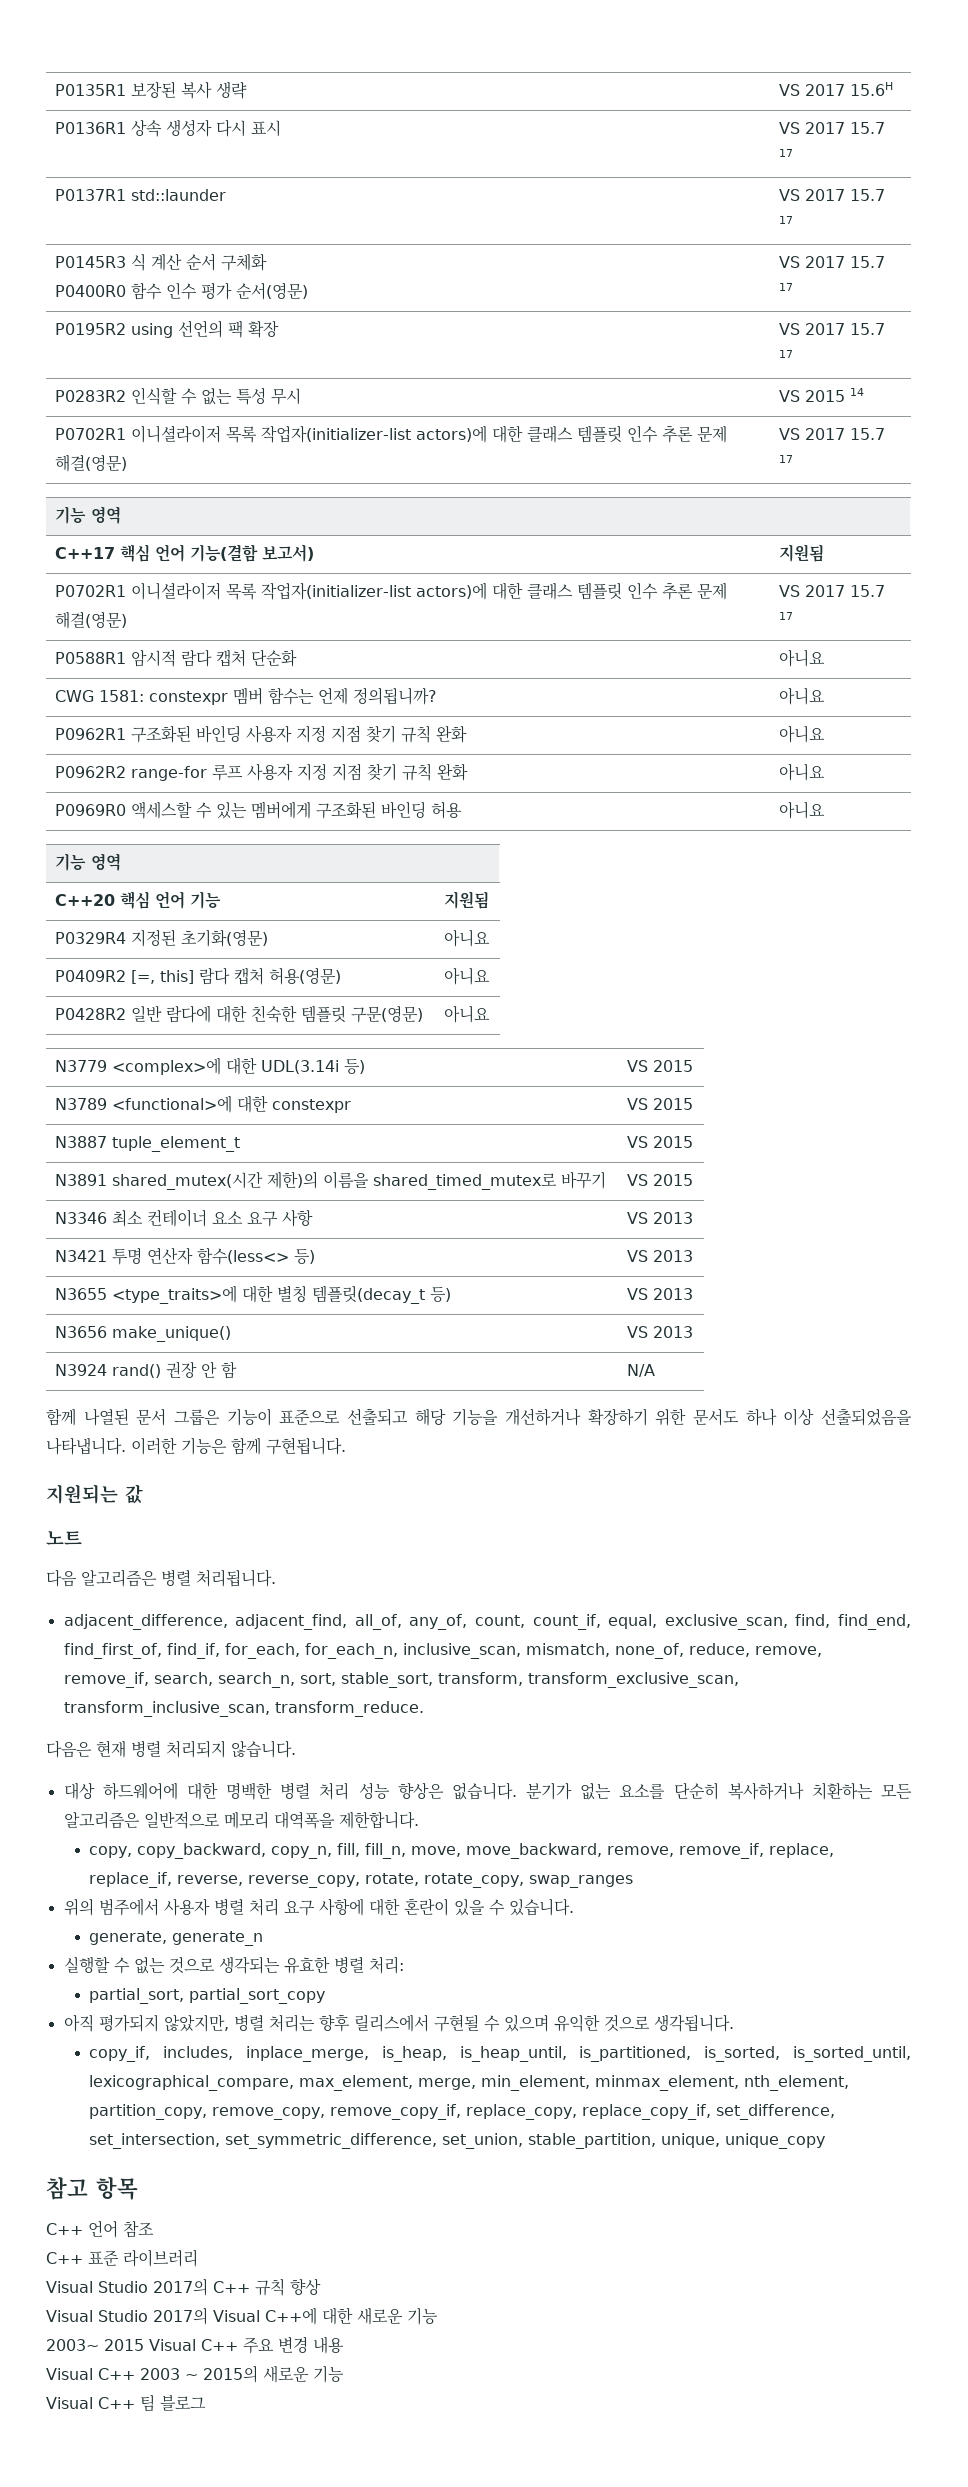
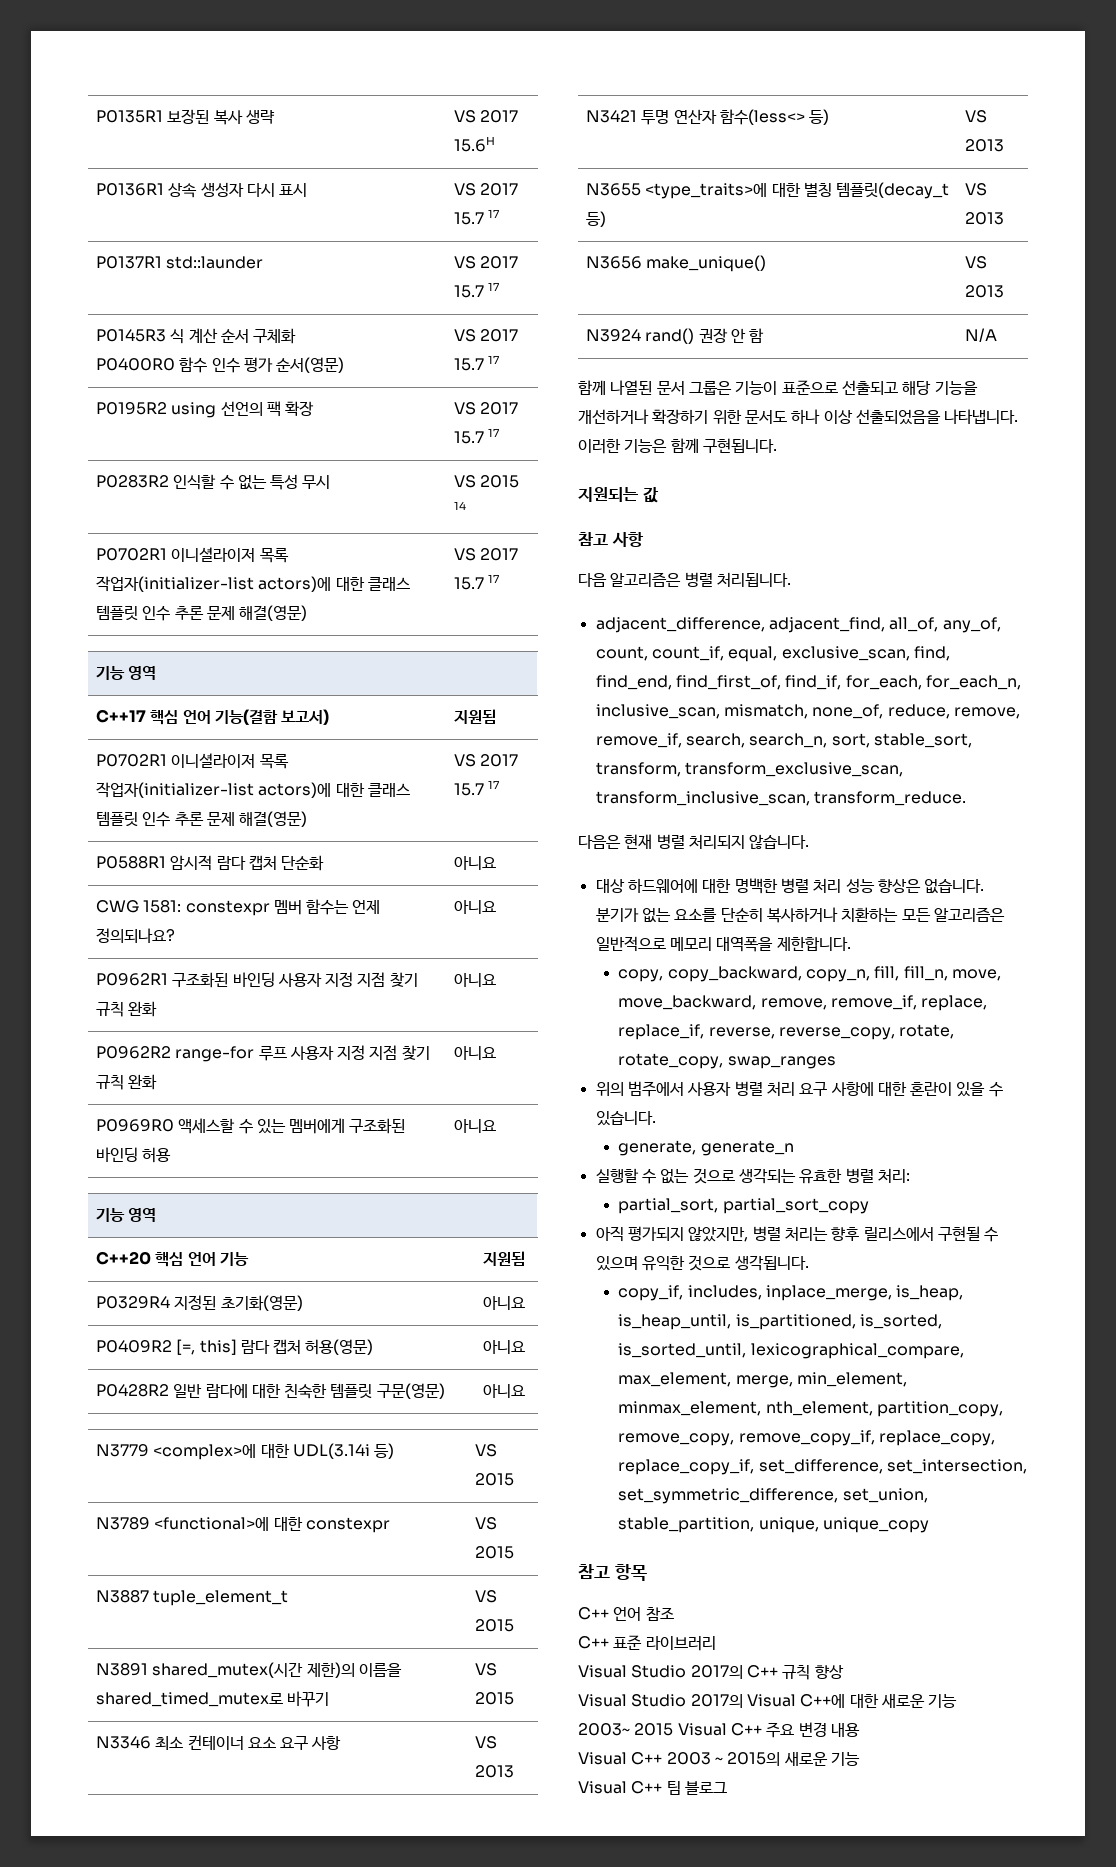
- CWG 1581: constexpr 멤버 함수는 언제 정의됩니까? | 아니요
+ CWG 1581: constexpr 멤버 함수는 언제 정의되나요? | 아니요
- 노트
+ 참고 사항

